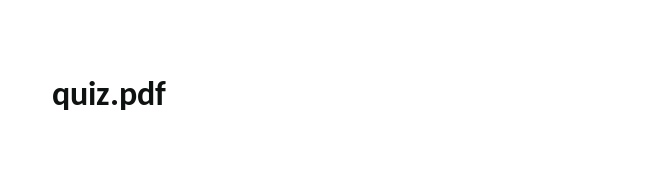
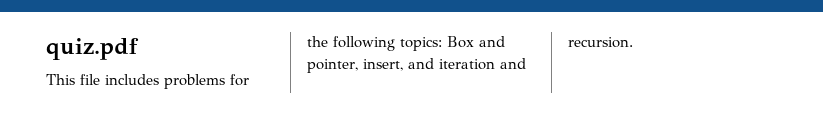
+ This file includes problems for the following topics: Box and pointer, insert, and iteration and recursion.

